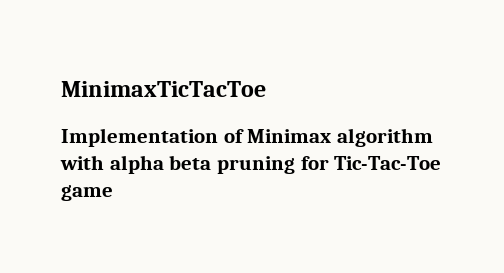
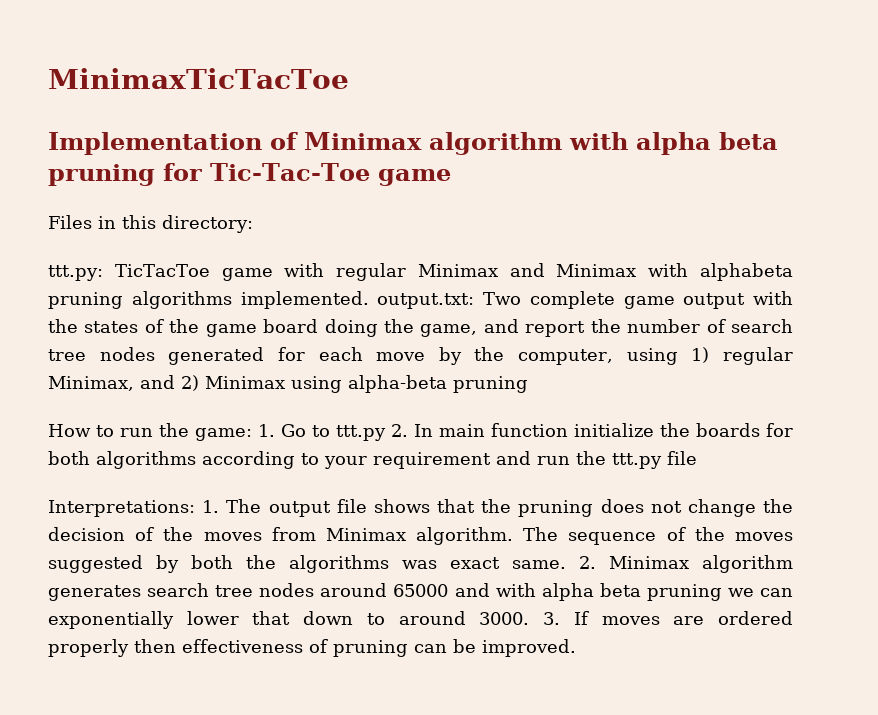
+ Files in this directory:
+ ttt.py: TicTacToe game with regular Minimax and Minimax with alphabeta pruning algorithms implemented. output.txt: Two complete game output with the states of the game board doing the game, and report the number of search tree nodes generated for each move by the computer, using 1) regular Minimax, and 2) Minimax using alpha-beta pruning
+ How to run the game: 1. Go to ttt.py 2. In main function initialize the boards for both algorithms according to your requirement and run the ttt.py file
+ Interpretations: 1. The output file shows that the pruning does not change the decision of the moves from Minimax algorithm. The sequence of the moves suggested by both the algorithms was exact same. 2. Minimax algorithm generates search tree nodes around 65000 and with alpha beta pruning we can exponentially lower that down to around 3000. 3. If moves are ordered properly then effectiveness of pruning can be improved.

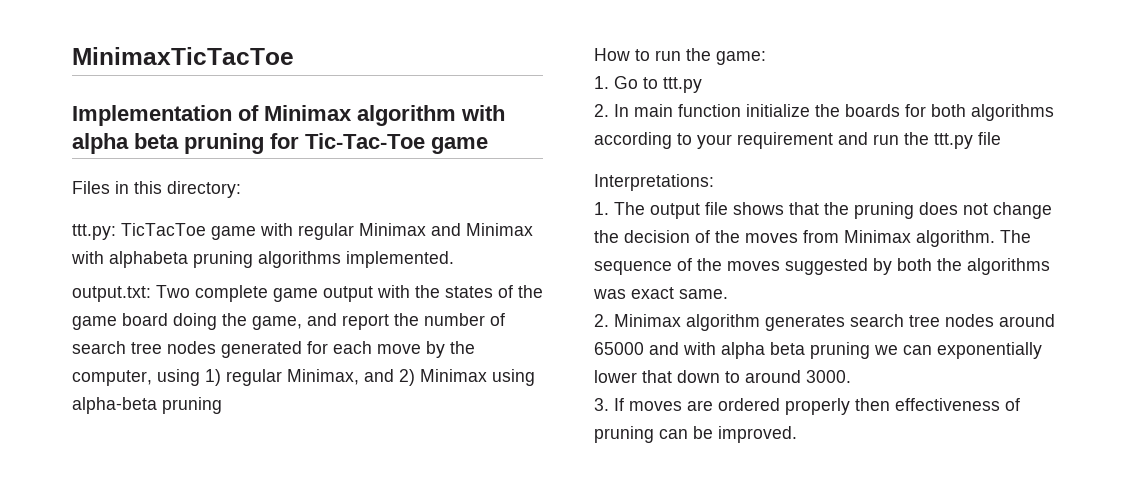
- ttt.py: TicTacToe game with regular Minimax and Minimax with alphabeta pruning algorithms implemented. output.txt: Two complete game output with the states of the game board doing the game, and report the number of search tree nodes generated for each move by the computer, using 1) regular Minimax, and 2) Minimax using alpha-beta pruning
+ ttt.py: TicTacToe game with regular Minimax and Minimax with alphabeta pruning algorithms implemented.
+ output.txt: Two complete game output with the states of the game board doing the game, and report the number of search tree nodes generated for each move by the computer, using 1) regular Minimax, and 2) Minimax using alpha-beta pruning
- How to run the game: 1. Go to ttt.py 2. In main function initialize the boards for both algorithms according to your requirement and run the ttt.py file
+ How to run the game:
+ 1. Go to ttt.py
+ 2. In main function initialize the boards for both algorithms according to your requirement and run the ttt.py file
- Interpretations: 1. The output file shows that the pruning does not change the decision of the moves from Minimax algorithm.
+ Interpretations:
+ 1. The output file shows that the pruning does not change the decision of the moves from Minimax algorithm.
- The sequence of the moves suggested by both the algorithms was exact same. 2. Minimax algorithm generates search tree nodes around 65000 and with alpha beta pruning we can exponentially lower that down to around 3000. 3. If moves are ordered properly then effectiveness of pruning can be improved.
+ The sequence of the moves suggested by both the algorithms was exact same.
+ 2. Minimax algorithm generates search tree nodes around 65000 and with alpha beta pruning we can exponentially lower that down to around 3000.
+ 3. If moves are ordered properly then effectiveness of pruning can be improved.

